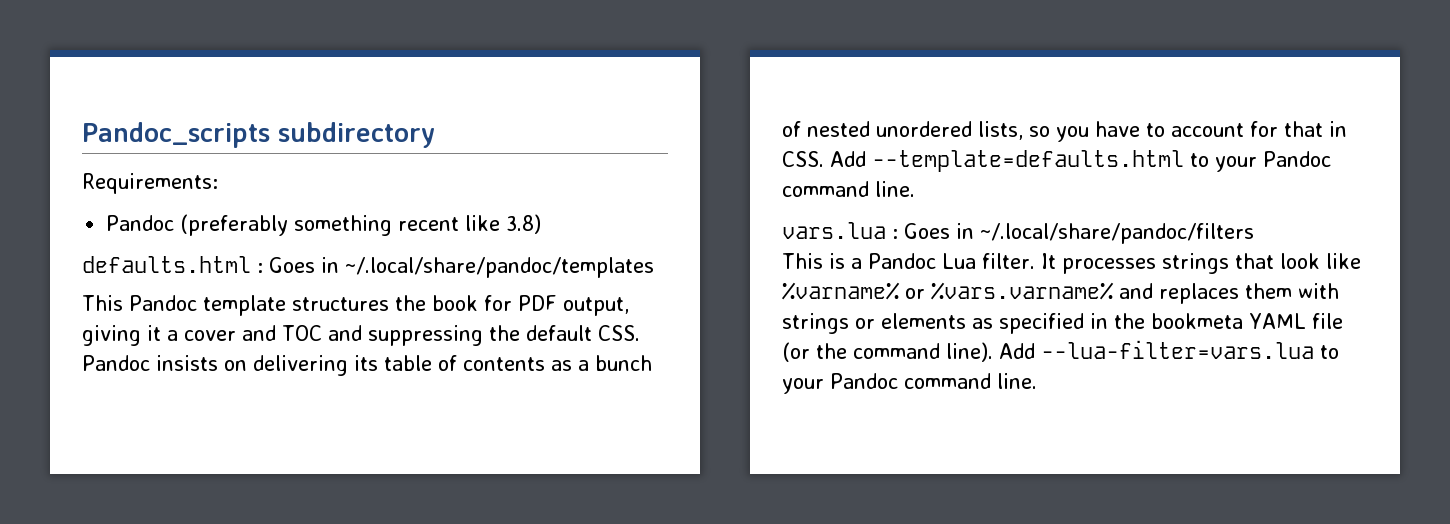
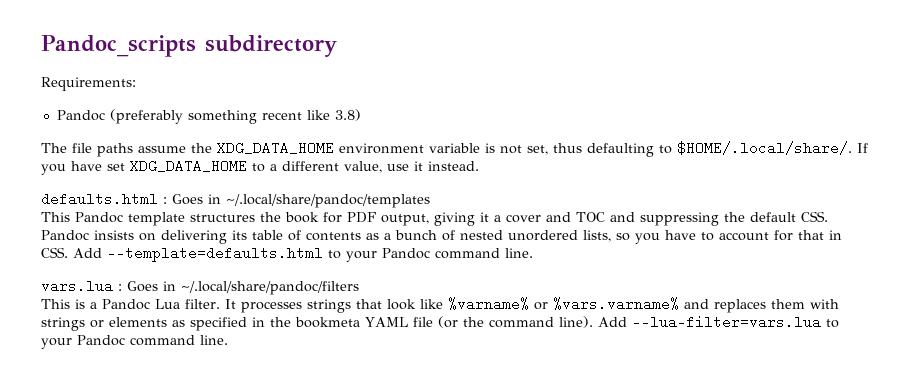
+ The file paths assume the XDG_DATA_HOME environment variable is not set, thus defaulting to $HOME/.local/share/. If you have set XDG_DATA_HOME to a different value, use it instead.

